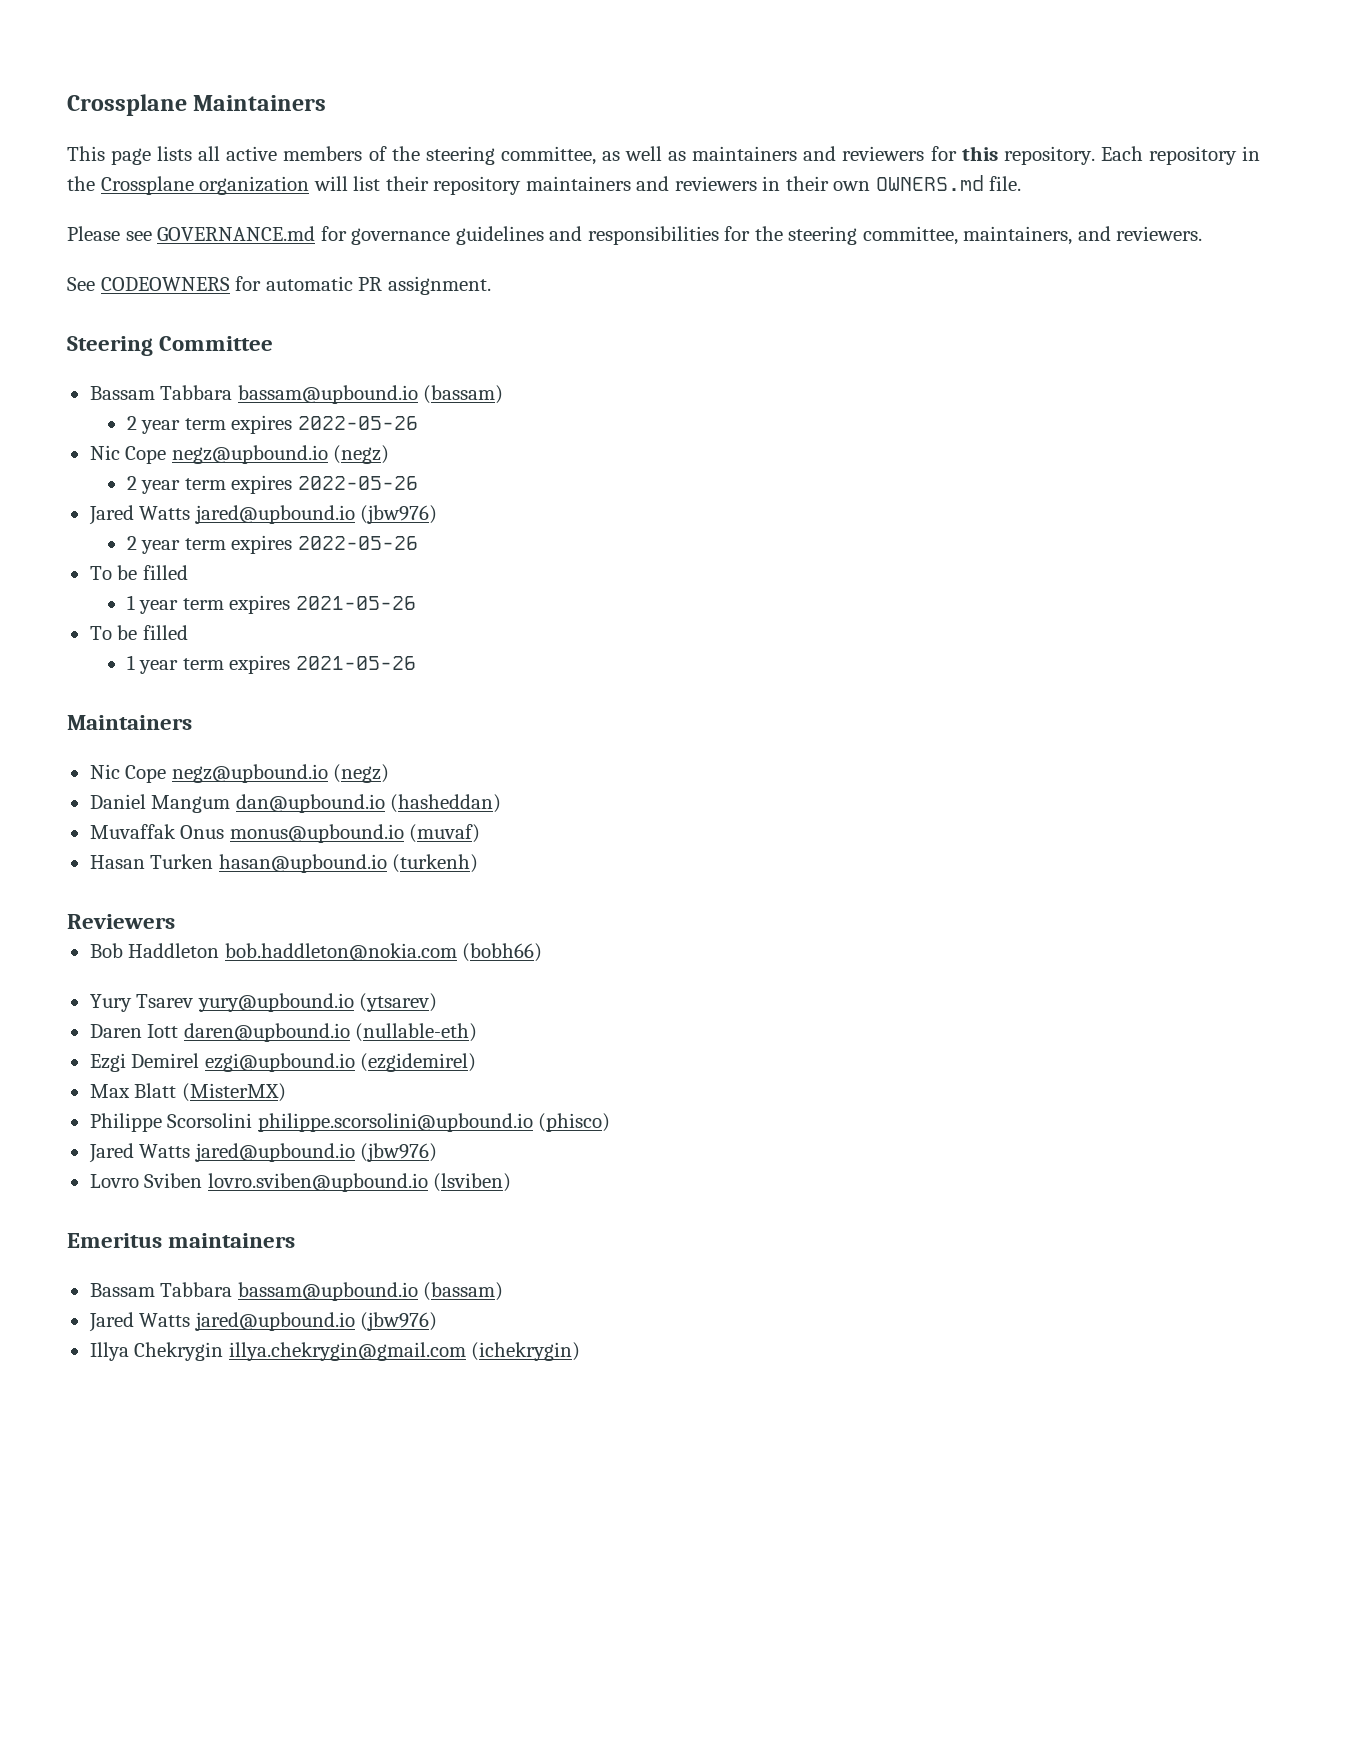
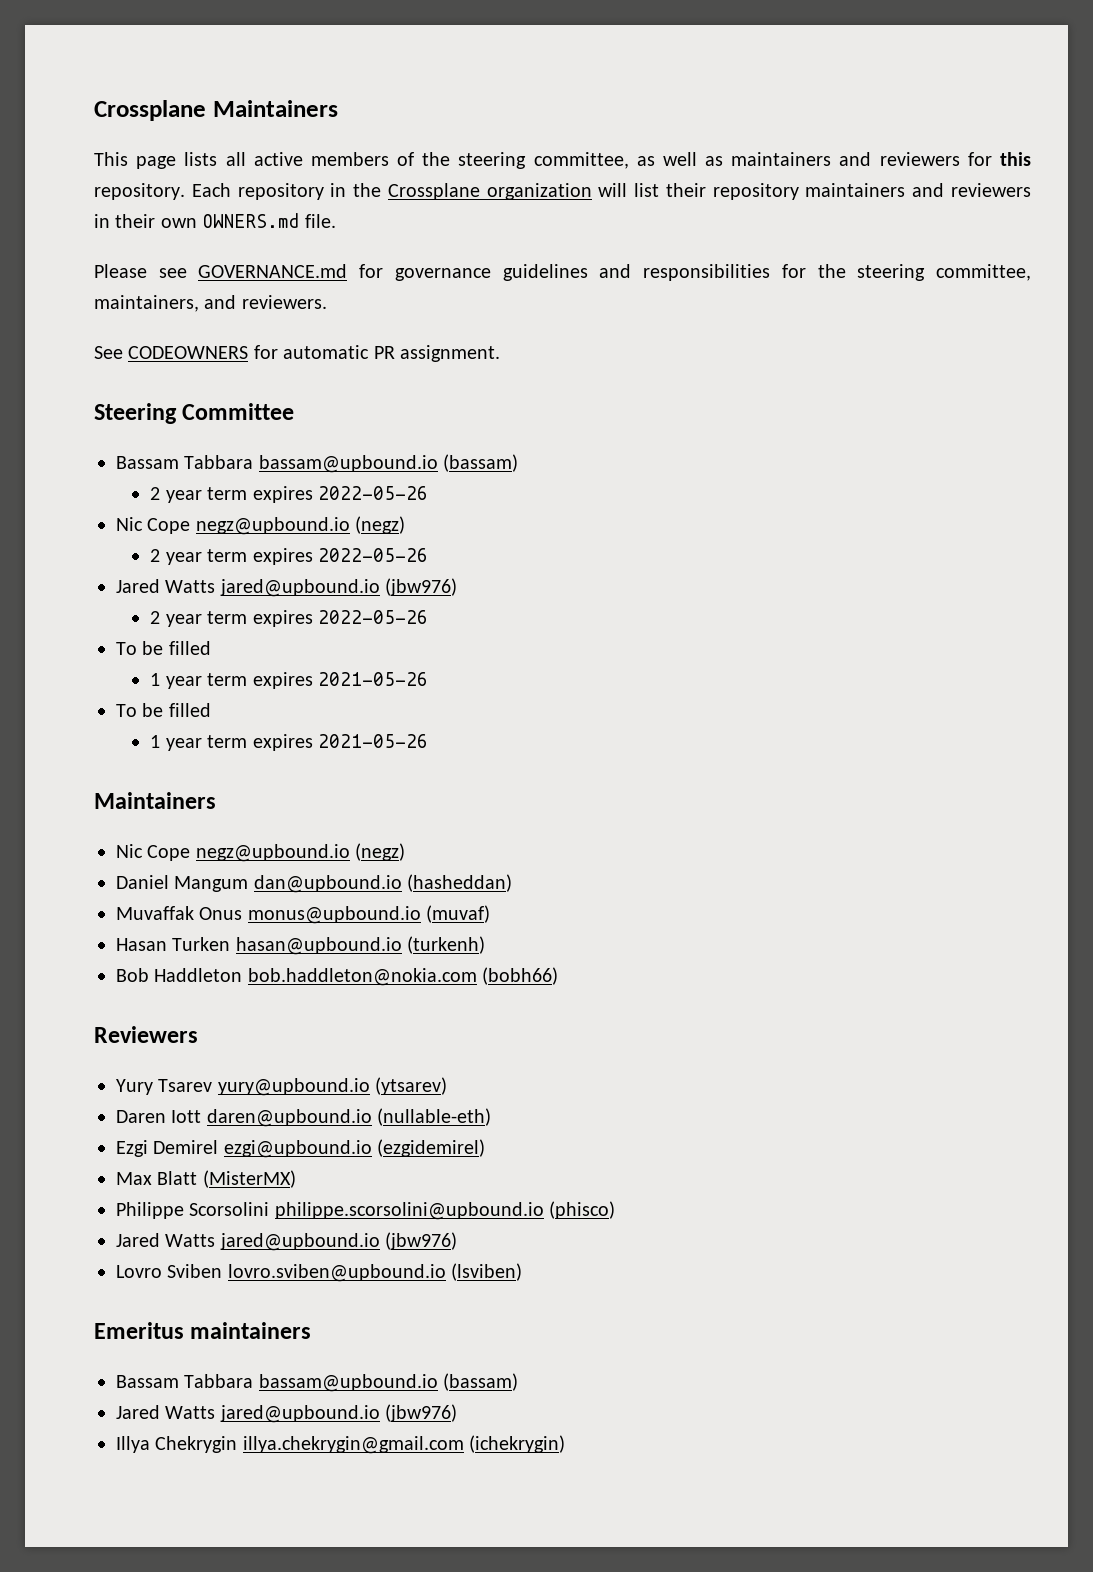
- Reviewers
+ Reviewers

